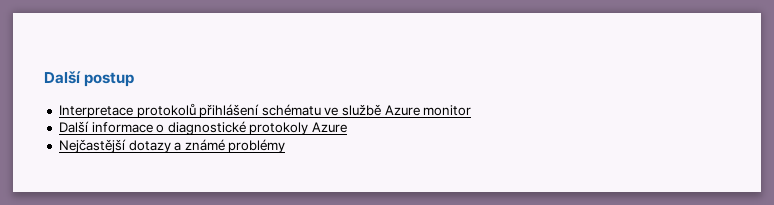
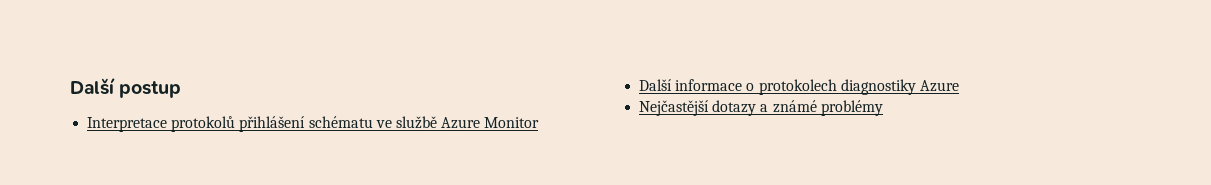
- Interpretace protokolů přihlášení schématu ve službě Azure monitor
+ Interpretace protokolů přihlášení schématu ve službě Azure Monitor
- Další informace o diagnostické protokoly Azure
+ Další informace o protokolech diagnostiky Azure

